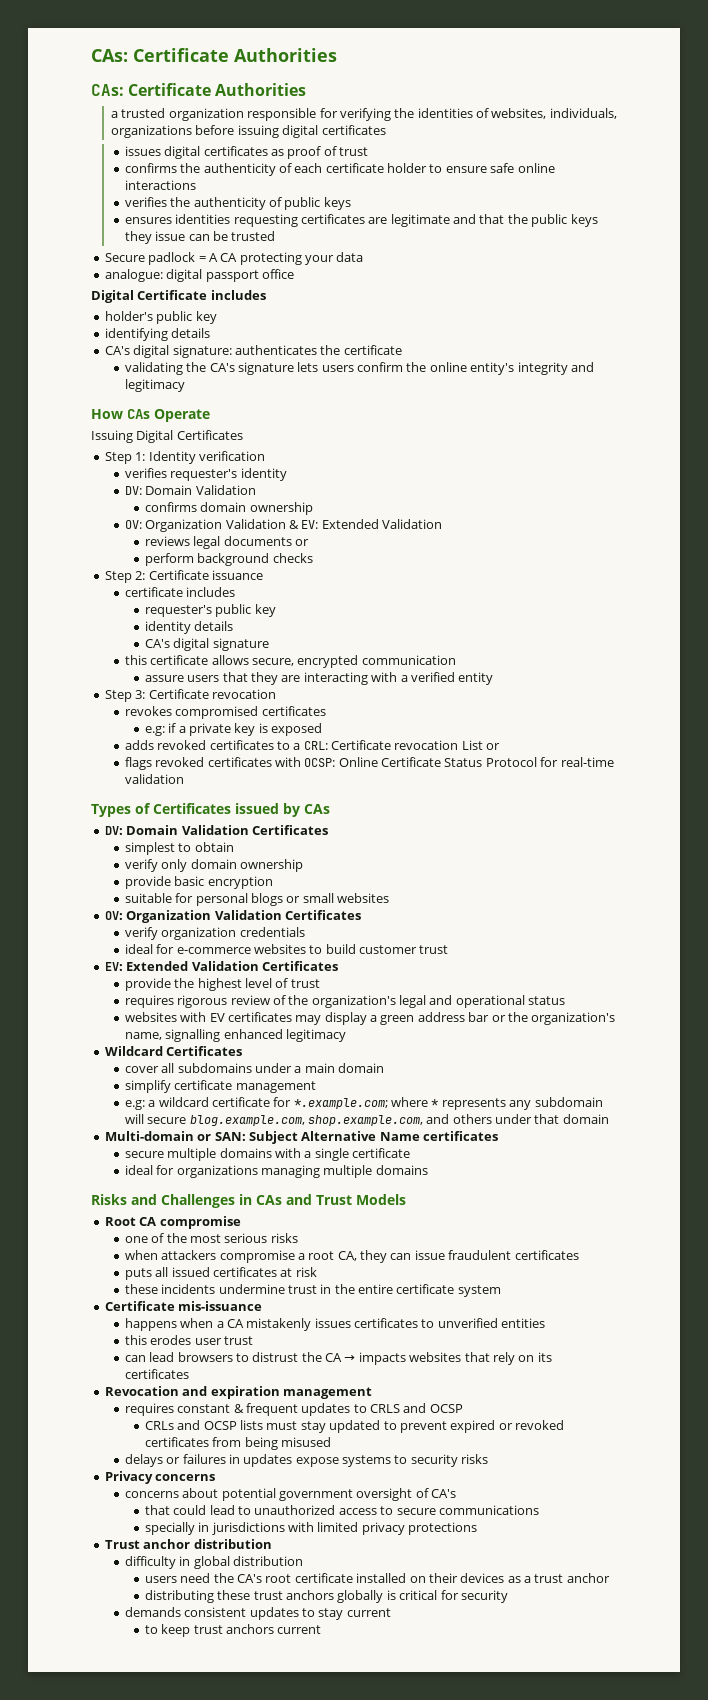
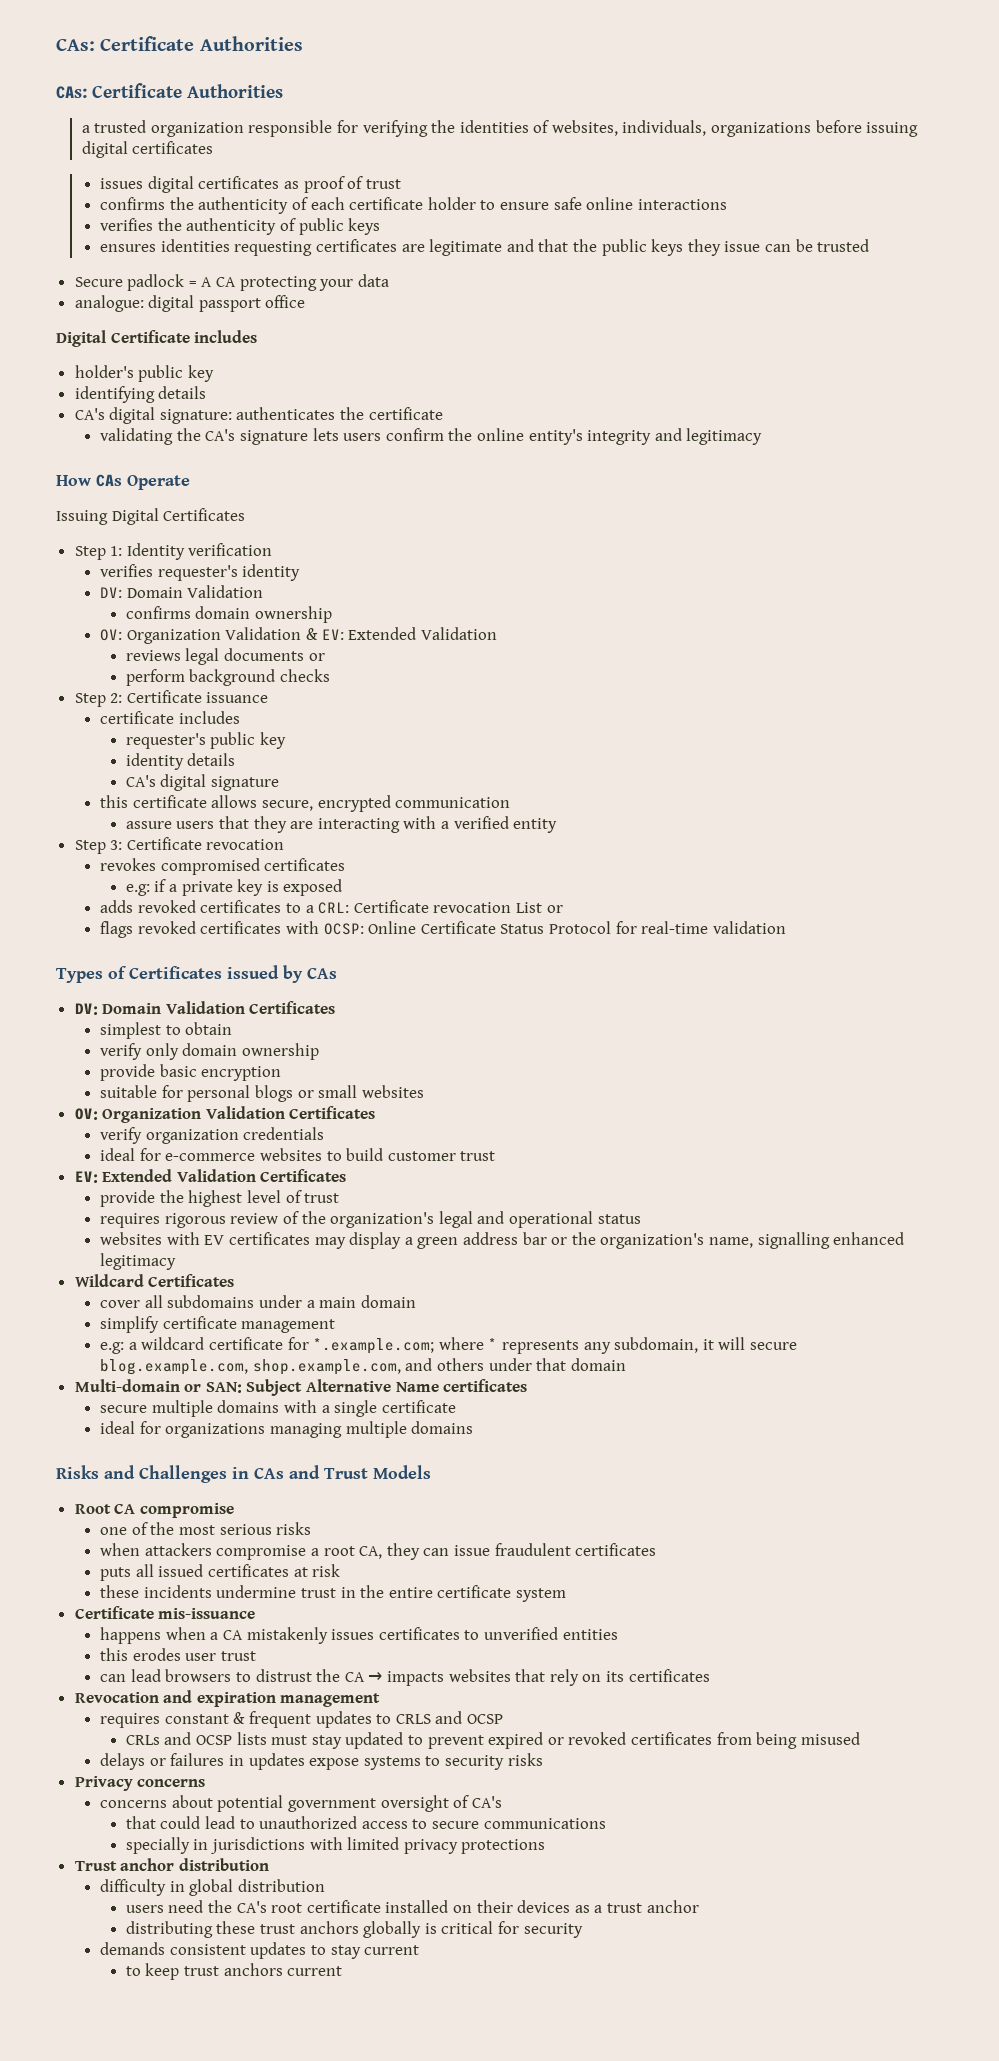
- e.g: a wildcard certificate for *.example.com; where * represents any subdomain will secure blog.example.com, shop.example.com, and others under that domain
+ e.g: a wildcard certificate for *.example.com; where * represents any subdomain, it will secure blog.example.com, shop.example.com, and others under that domain

